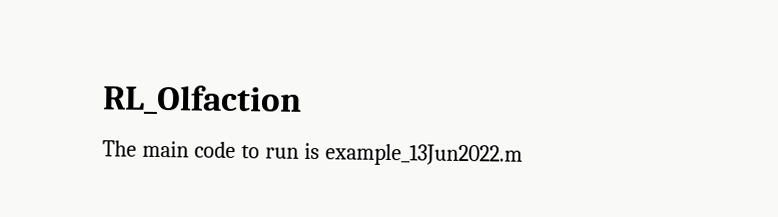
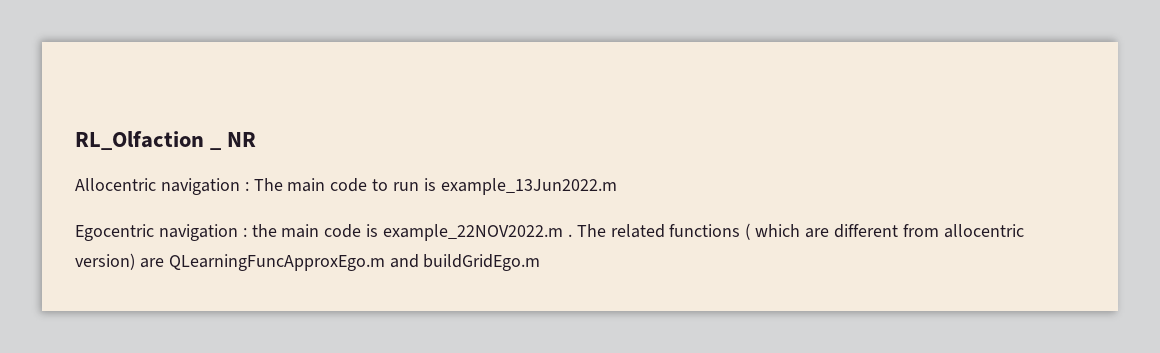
- RL_Olfaction
- The main code to run is example_13Jun2022.m
+ RL_Olfaction _ NR
+ Allocentric navigation : The main code to run is example_13Jun2022.m
+ Egocentric navigation : the main code is example_22NOV2022.m . The related functions ( which are different from allocentric version) are QLearningFuncApproxEgo.m and buildGridEgo.m

